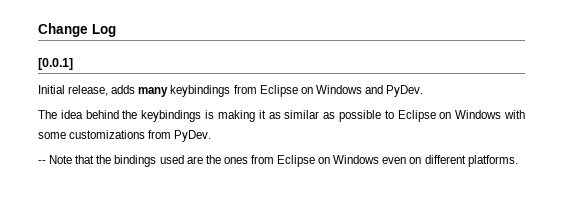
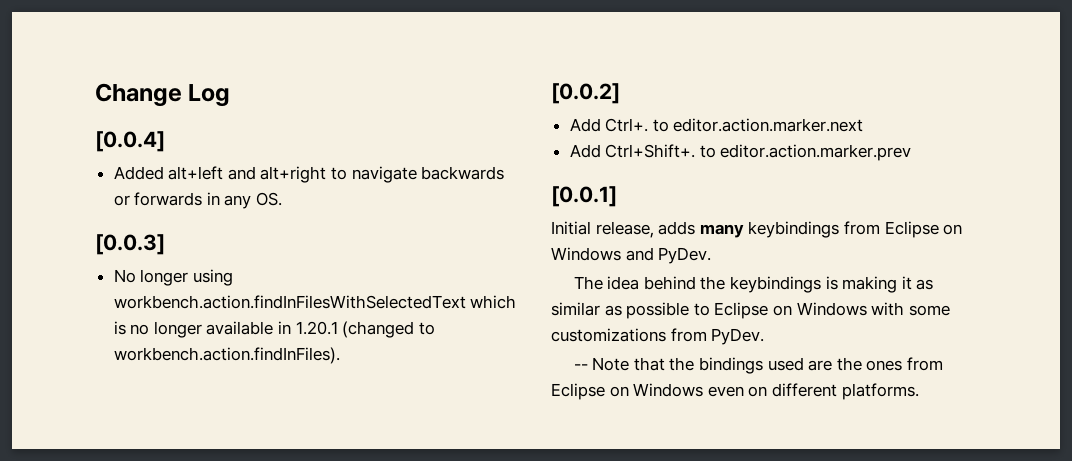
+ [0.0.4]
+ Added alt+left and alt+right to navigate backwards or forwards in any OS.
+ [0.0.3]
+ No longer using workbench.action.findInFilesWithSelectedText which is no longer available in 1.20.1 (changed to workbench.action.findInFiles).
+ [0.0.2]
+ Add Ctrl+. to editor.action.marker.next
+ Add Ctrl+Shift+. to editor.action.marker.prev

